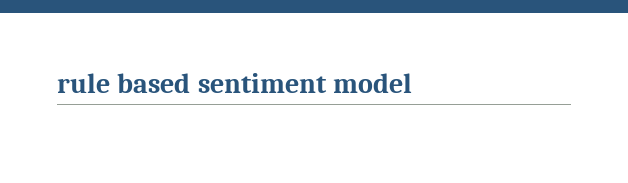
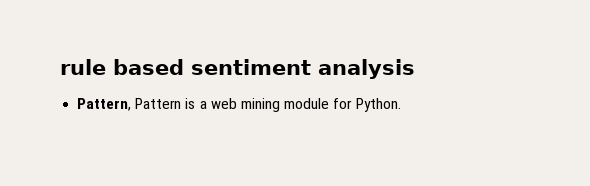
- rule based sentiment model
+ rule based sentiment analysis
+ Pattern, Pattern is a web mining module for Python.

